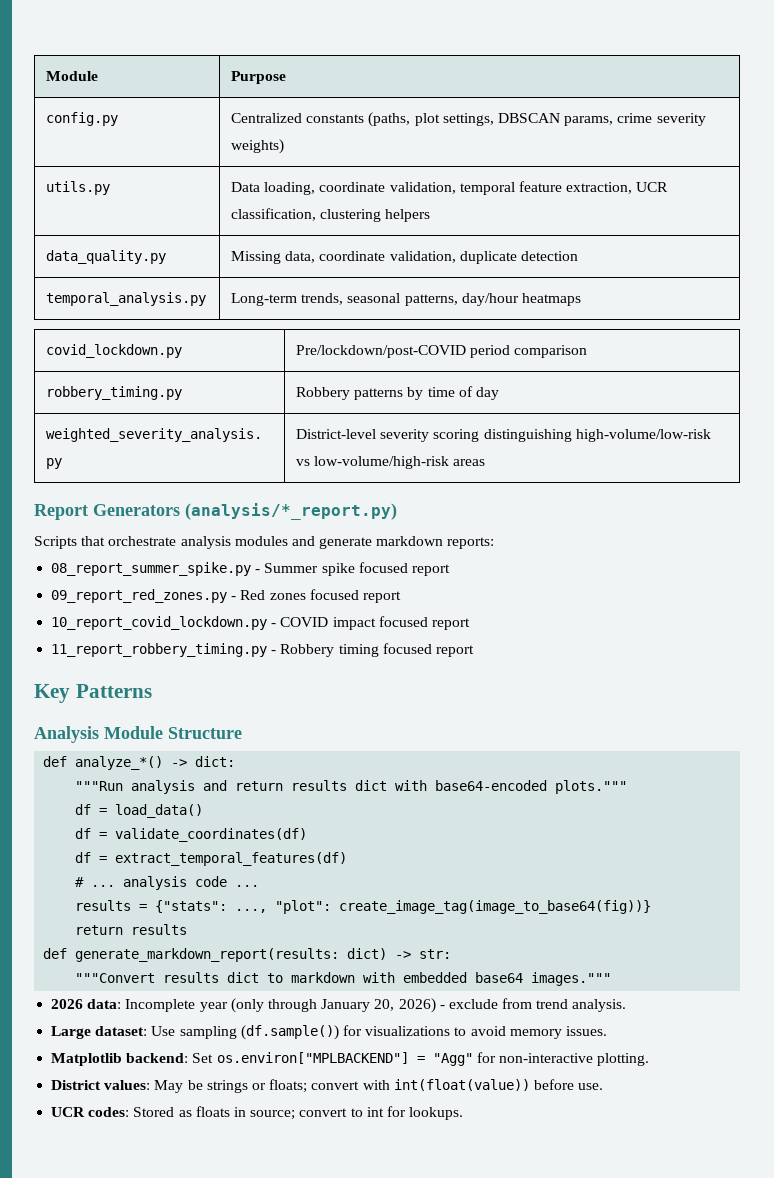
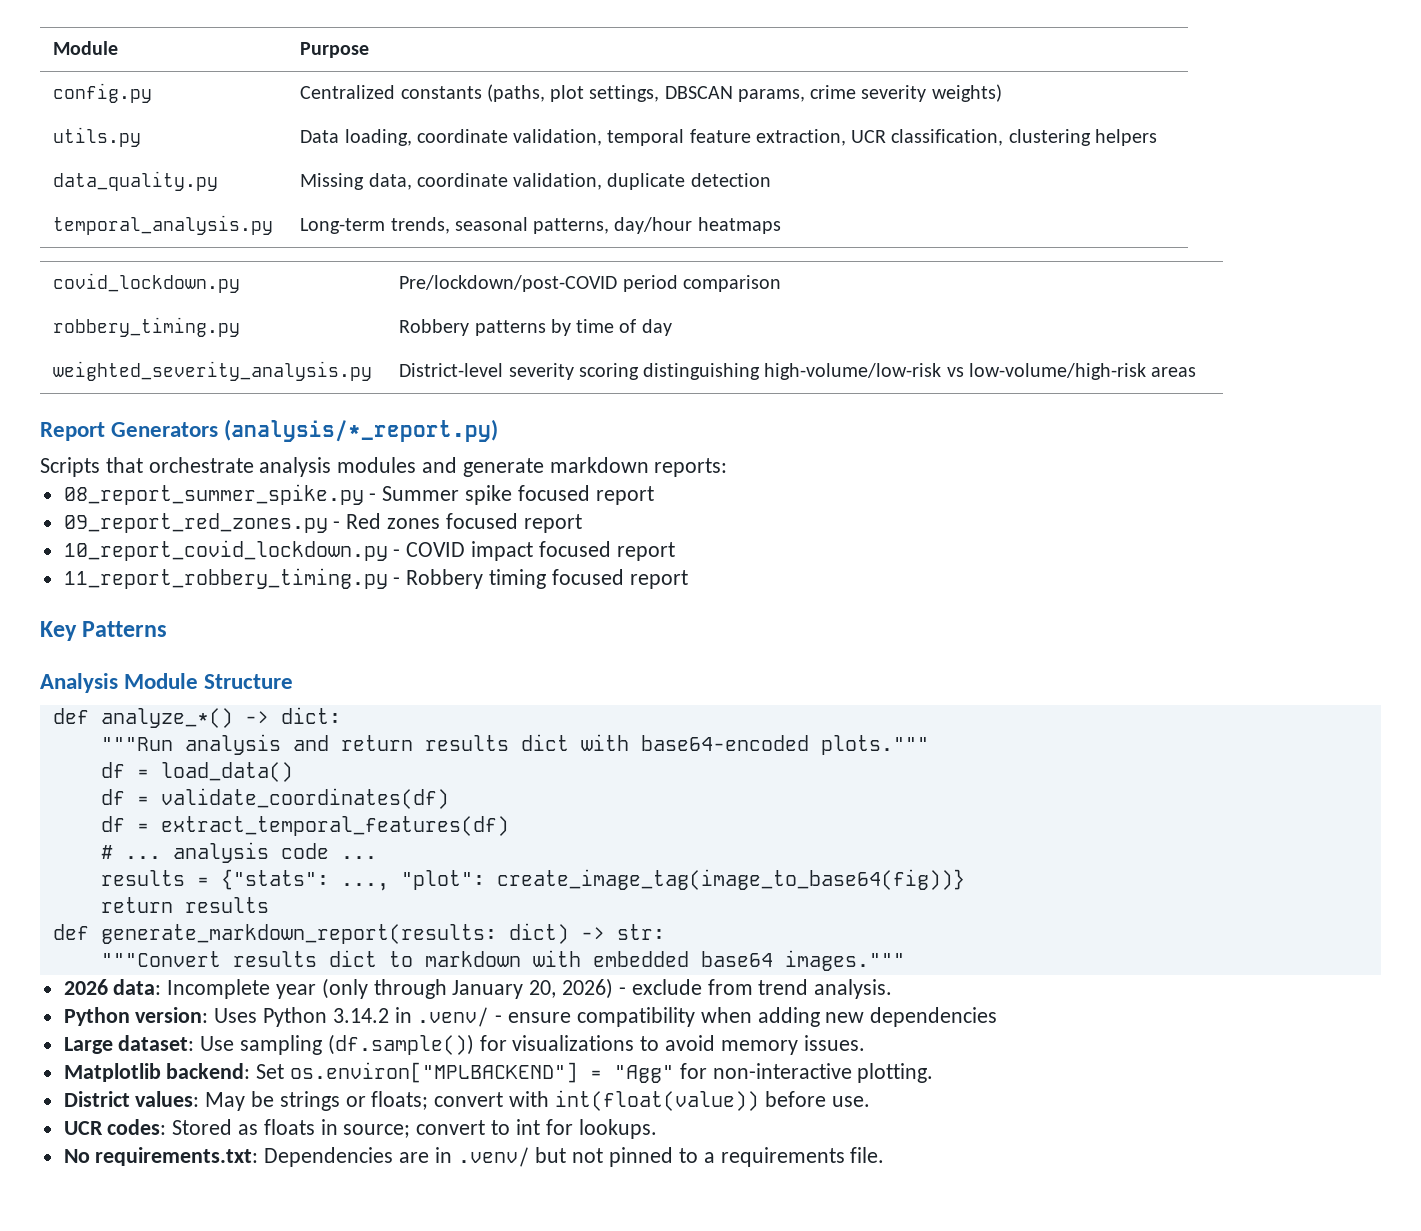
+ Python version: Uses Python 3.14.2 in .venv/ - ensure compatibility when adding new dependencies
+ No requirements.txt: Dependencies are in .venv/ but not pinned to a requirements file.

